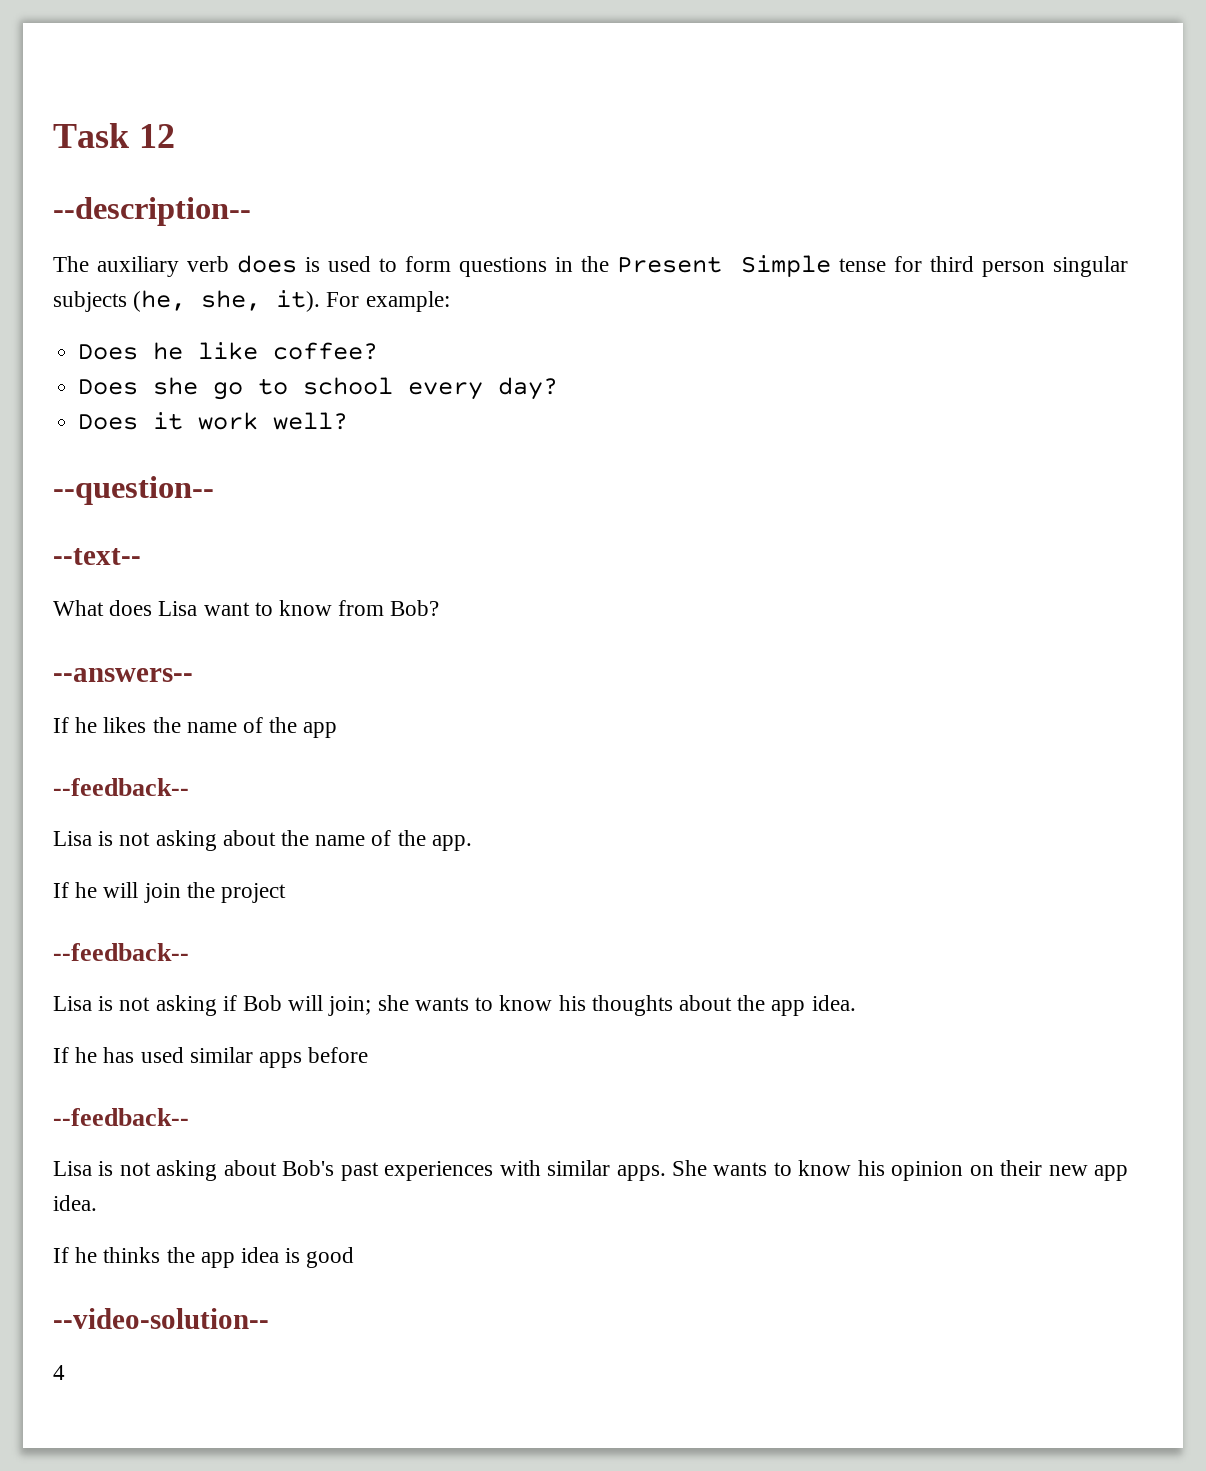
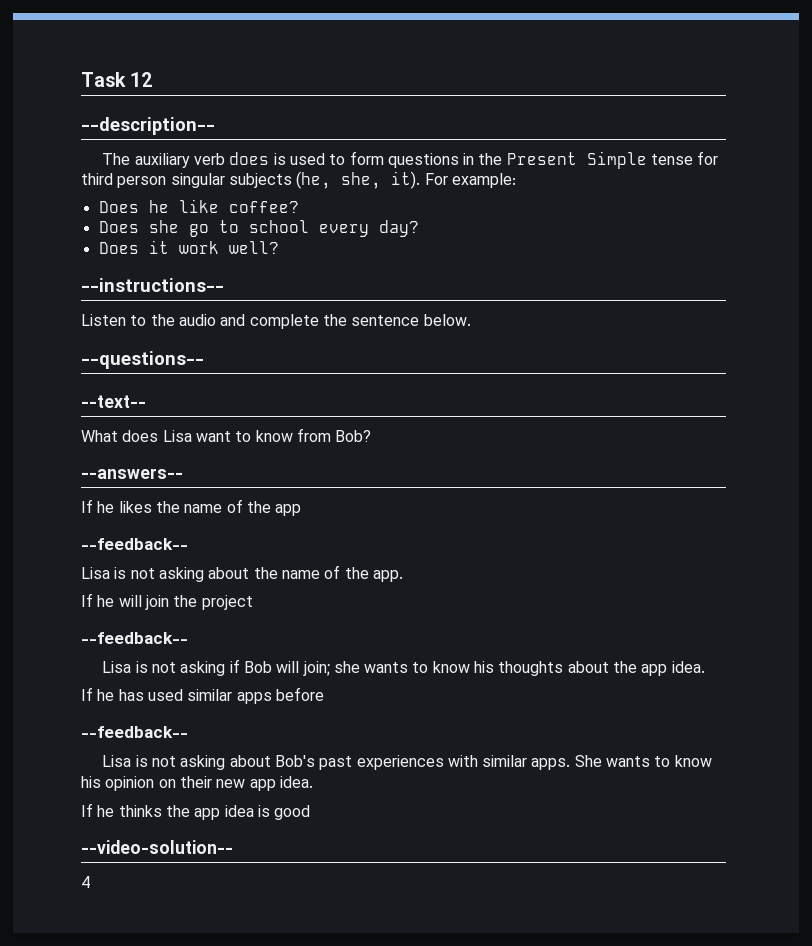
- --question--
+ --instructions--
+ Listen to the audio and complete the sentence below.
+ --questions--

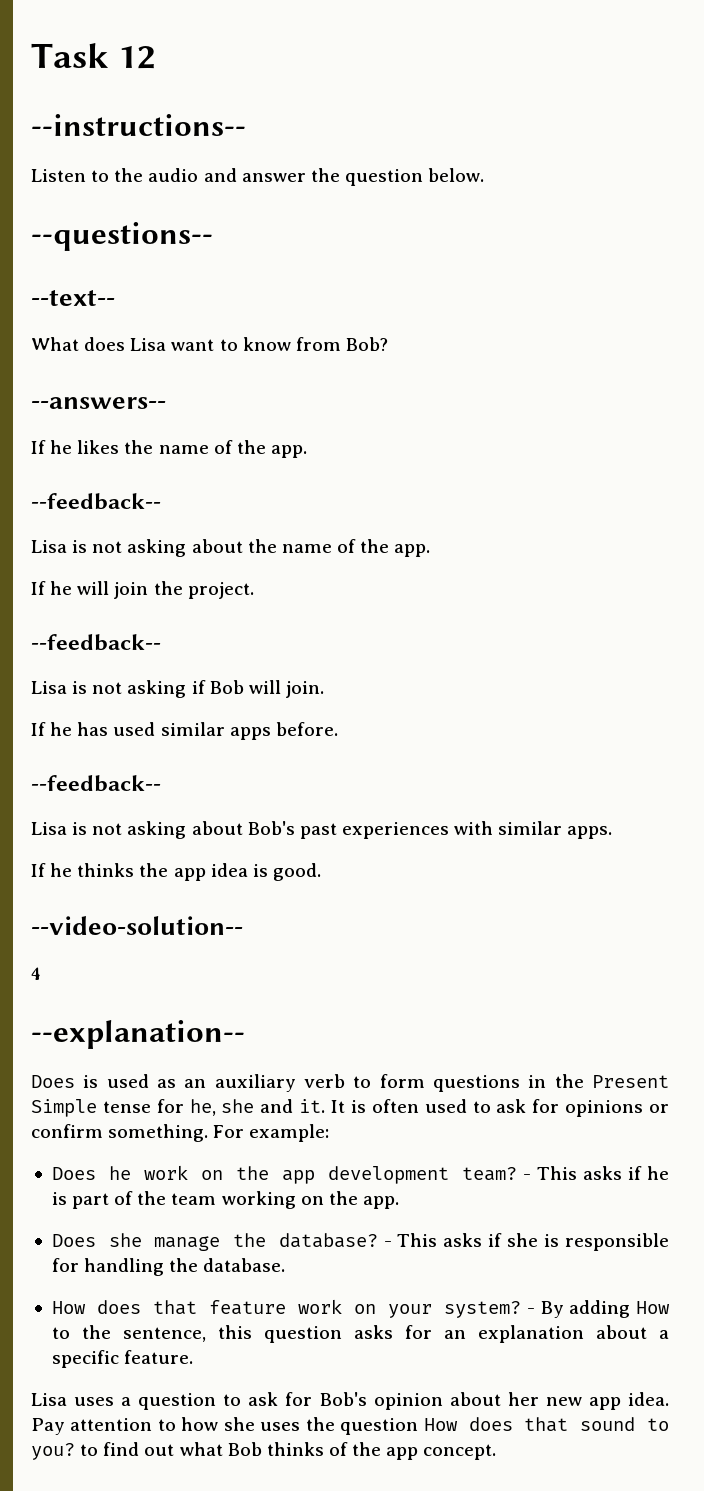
- --description--
- The auxiliary verb does is used to form questions in the Present Simple tense for third person singular subjects (he, she, it). For example:
- Does he like coffee?
- Does she go to school every day?
- Does it work well?
- Listen to the audio and complete the sentence below.
+ Listen to the audio and answer the question below.
- If he likes the name of the app
+ If he likes the name of the app.
- If he will join the project
+ If he will join the project.
- Lisa is not asking if Bob will join; she wants to know his thoughts about the app idea.
+ Lisa is not asking if Bob will join.
- If he has used similar apps before
+ If he has used similar apps before.
- She wants to know his opinion on their new app idea.
- If he thinks the app idea is good
+ If he thinks the app idea is good.
+ --explanation--
+ Does is used as an auxiliary verb to form questions in the Present Simple tense for he, she and it. It is often used to ask for opinions or confirm something. For example:
+ Does he work on the app development team? - This asks if he is part of the team working on the app.
+ Does she manage the database? - This asks if she is responsible for handling the database.
+ How does that feature work on your system? - By adding How to the sentence, this question asks for an explanation about a specific feature.
+ Lisa uses a question to ask for Bob's opinion about her new app idea. Pay attention to how she uses the question How does that sound to you? to find out what Bob thinks of the app concept.

